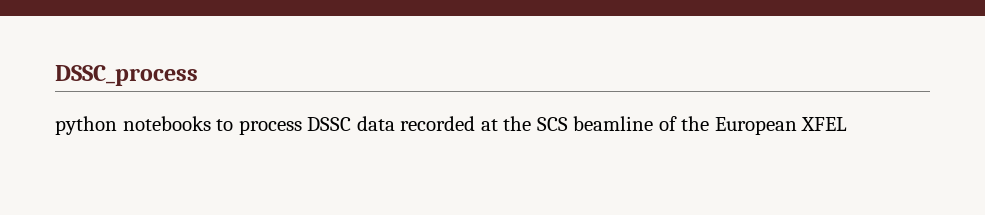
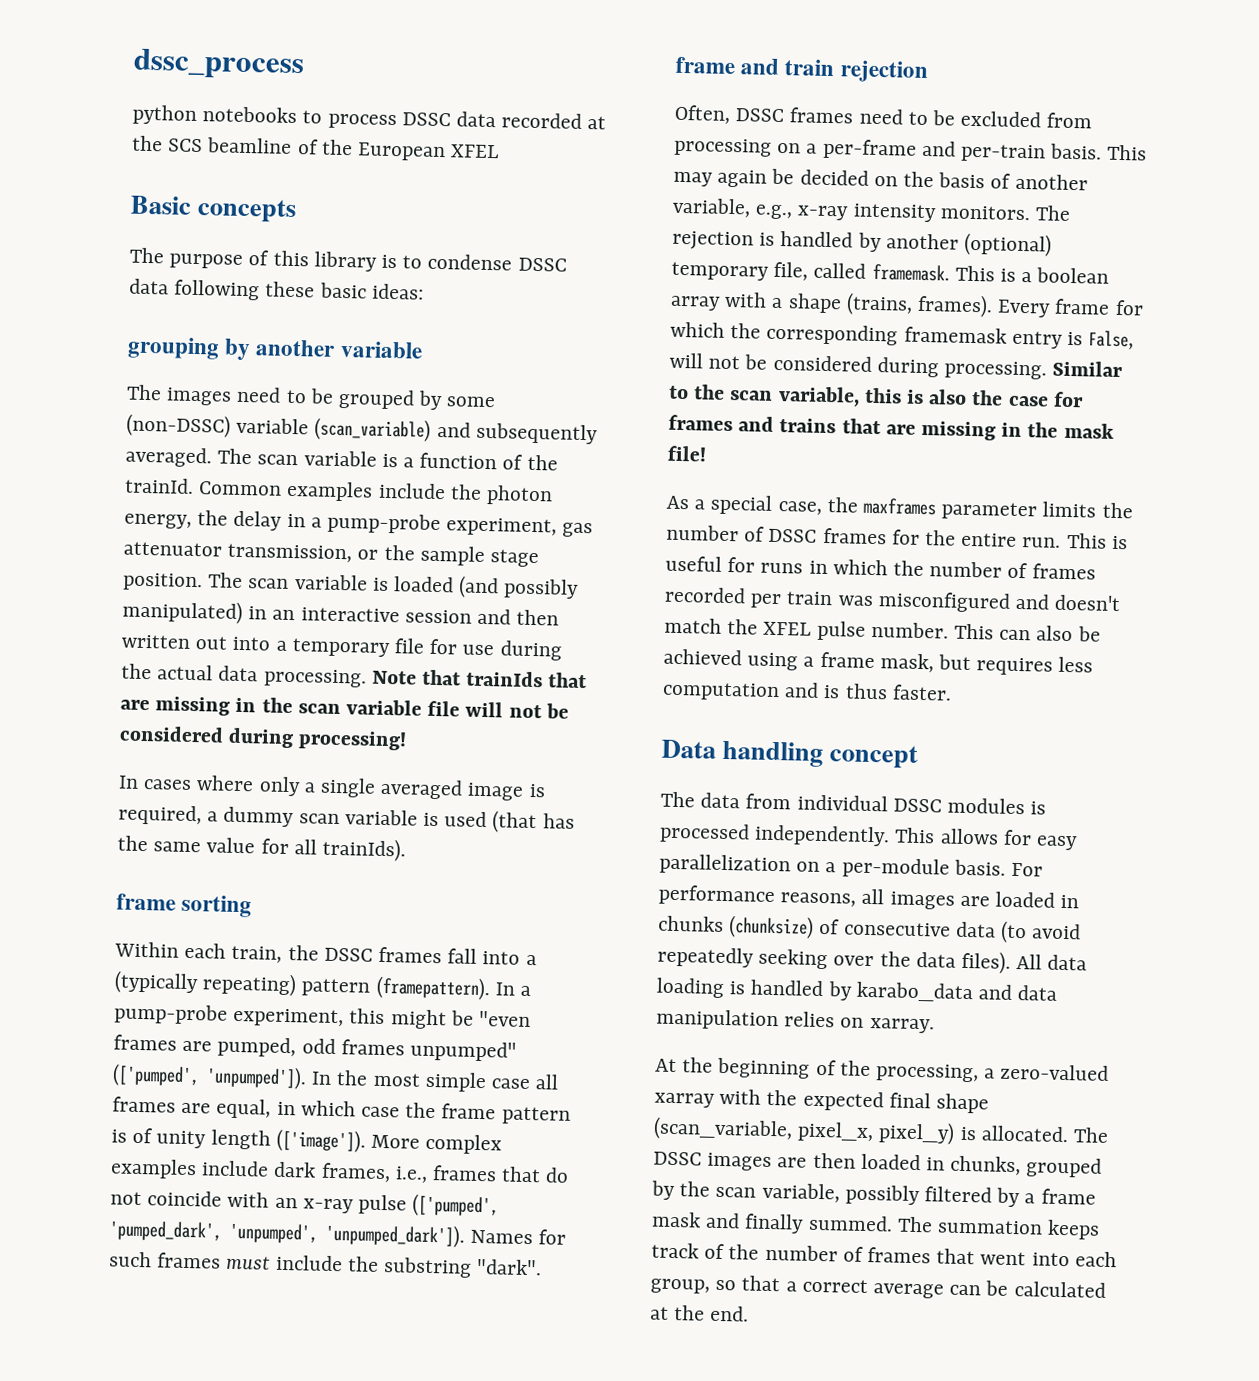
- DSSC_process
+ dssc_process
+ Basic concepts
+ The purpose of this library is to condense DSSC data following these basic ideas:
+ grouping by another variable
+ The images need to be grouped by some (non-DSSC) variable (scan_variable) and subsequently averaged. The scan variable is a function of the trainId. Common examples include the photon energy, the delay in a pump-probe experiment, gas attenuator transmission, or the sample stage position. The scan variable is loaded (and possibly manipulated) in an interactive session and then written out into a temporary file for use during the actual data processing. Note that trainIds that are missing in the scan variable file will not be considered during processing!
+ In cases where only a single averaged image is required, a dummy scan variable is used (that has the same value for all trainIds).
+ frame sorting
+ Within each train, the DSSC frames fall into a (typically repeating) pattern (framepattern). In a pump-probe experiment, this might be "even frames are pumped, odd frames unpumped" (['pumped', 'unpumped']). In the most simple case all frames are equal, in which case the frame pattern is of unity length (['image']). More complex examples include dark frames, i.e., frames that do not coincide with an x-ray pulse (['pumped', 'pumped_dark', 'unpumped', 'unpumped_dark']). Names for such frames must include the substring "dark".
+ frame and train rejection
+ Often, DSSC frames need to be excluded from processing on a per-frame and per-train basis. This may again be decided on the basis of another variable, e.g., x-ray intensity monitors. The rejection is handled by another (optional) temporary file, called framemask. This is a boolean array with a shape (trains, frames). Every frame for which the corresponding framemask entry is False, will not be considered during processing. Similar to the scan variable, this is also the case for frames and trains that are missing in the mask file!
+ As a special case, the maxframes parameter limits the number of DSSC frames for the entire run. This is useful for runs in which the number of frames recorded per train was misconfigured and doesn't match the XFEL pulse number. This can also be achieved using a frame mask, but requires less computation and is thus faster.
+ Data handling concept
+ The data from individual DSSC modules is processed independently. This allows for easy parallelization on a per-module basis. For performance reasons, all images are loaded in chunks (chunksize) of consecutive data (to avoid repeatedly seeking over the data files). All data loading is handled by karabo_data and data manipulation relies on xarray.
+ At the beginning of the processing, a zero-valued xarray with the expected final shape (scan_variable, pixel_x, pixel_y) is allocated. The DSSC images are then loaded in chunks, grouped by the scan variable, possibly filtered by a frame mask and finally summed. The summation keeps track of the number of frames that went into each group, so that a correct average can be calculated at the end.

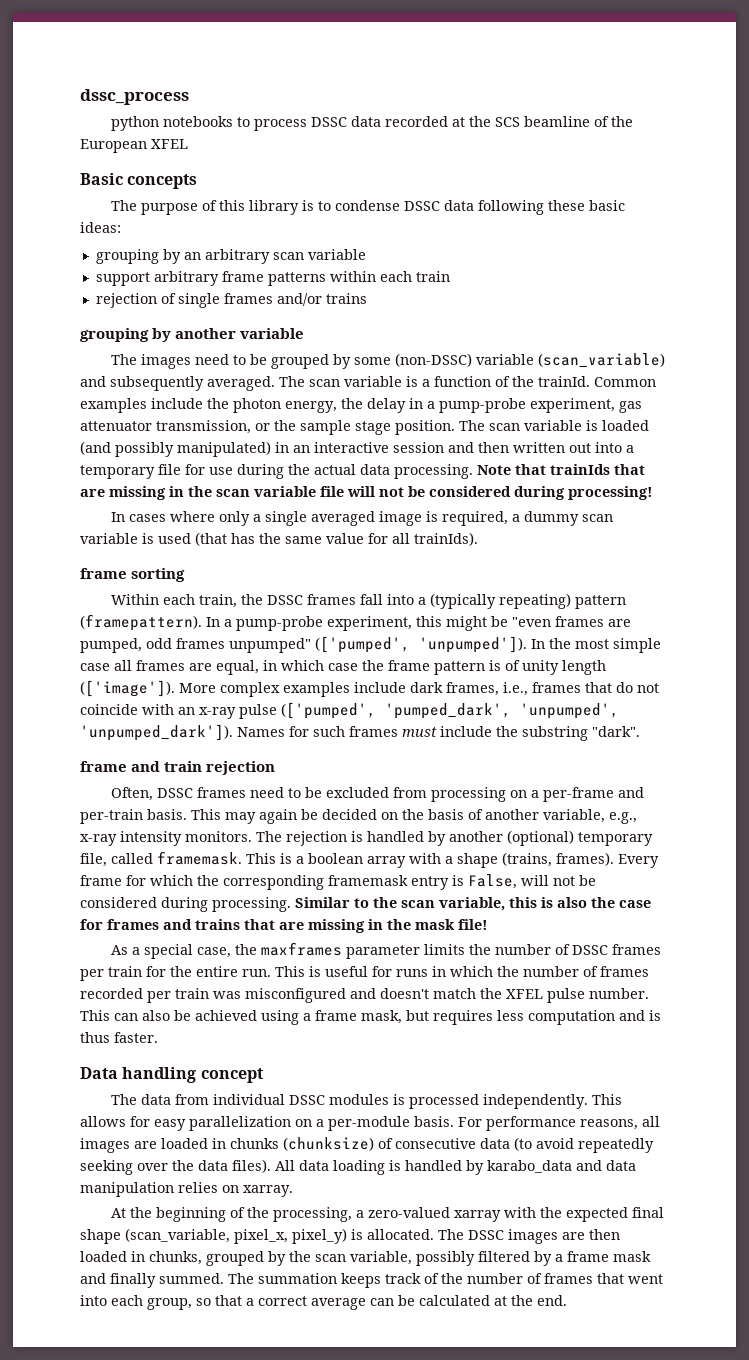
+ grouping by an arbitrary scan variable
+ support arbitrary frame patterns within each train
+ rejection of single frames and/or trains
- As a special case, the maxframes parameter limits the number of DSSC frames for the entire run.
+ As a special case, the maxframes parameter limits the number of DSSC frames per train for the entire run.

